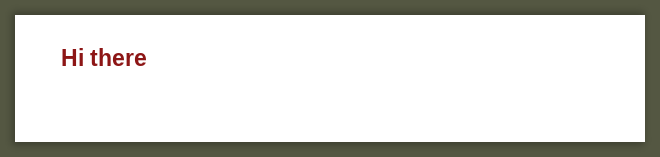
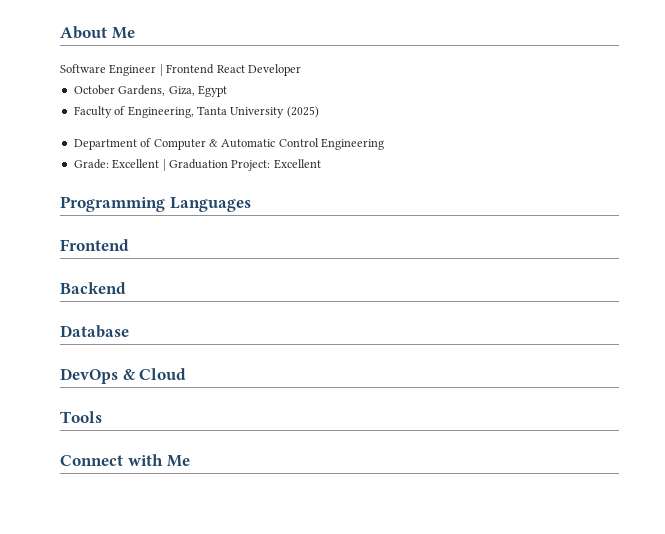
- Hi there
+ About Me
+ Software Engineer | Frontend React Developer
+ October Gardens, Giza, Egypt
+ Faculty of Engineering, Tanta University (2025)
+ Department of Computer & Automatic Control Engineering
+ Grade: Excellent | Graduation Project: Excellent
+ Programming Languages
+ Frontend
+ Backend
+ Database
+ DevOps & Cloud
+ Tools
+ Connect with Me

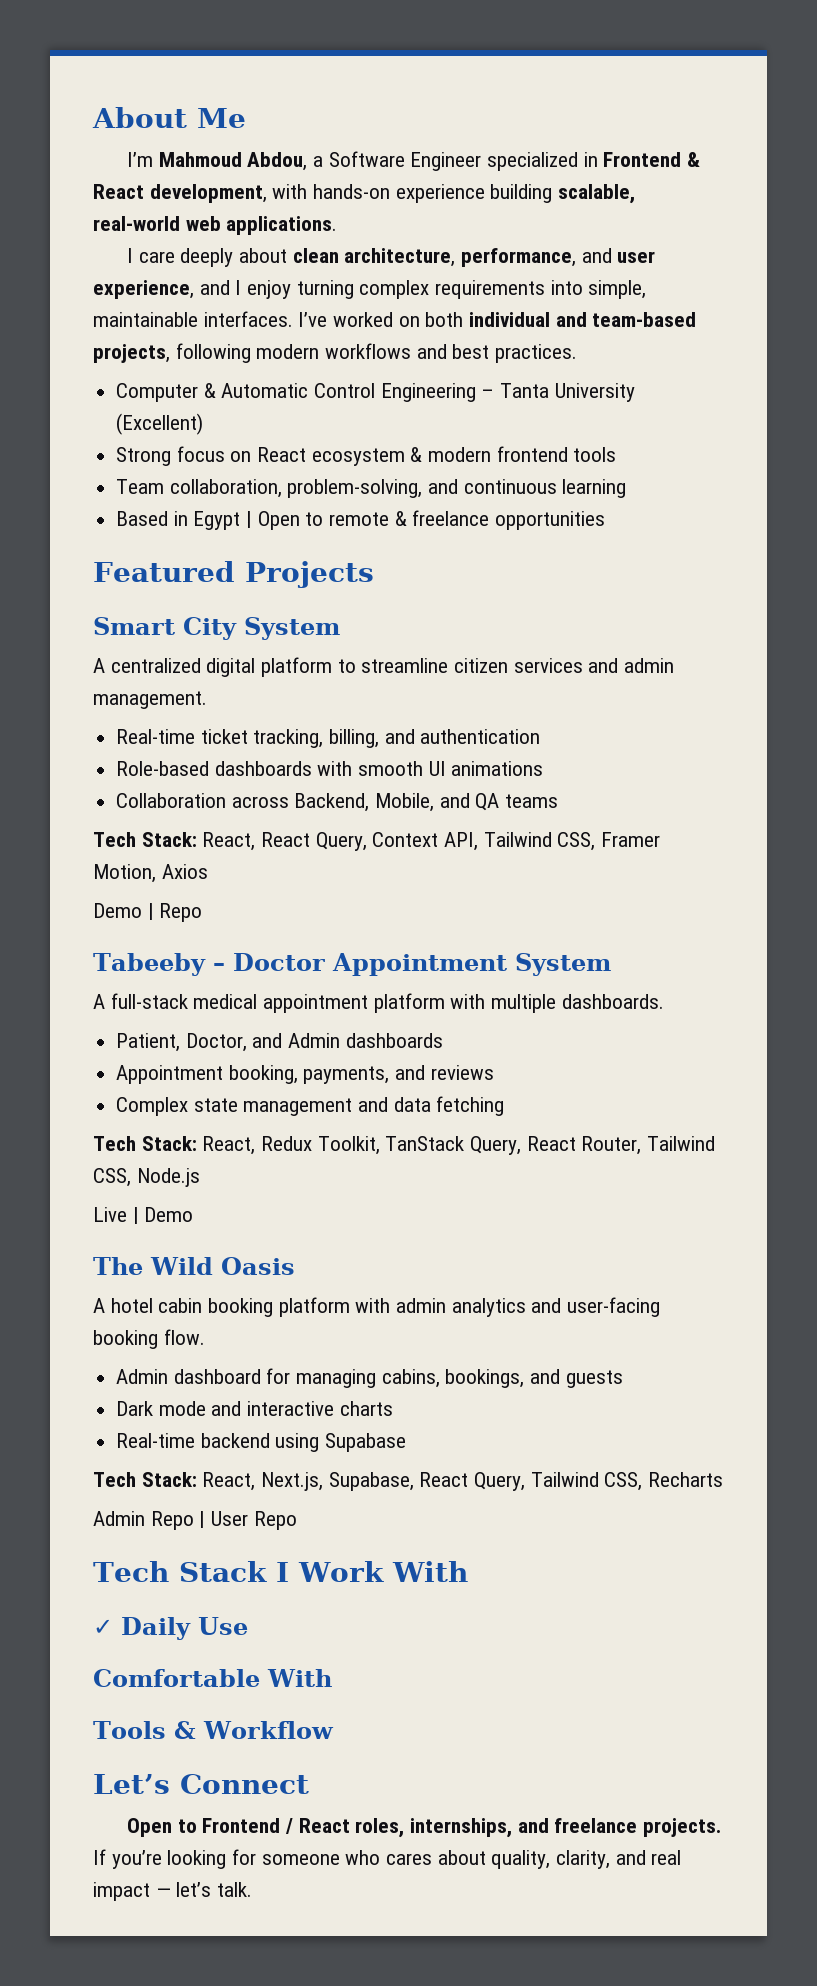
- Software Engineer | Frontend React Developer
- October Gardens, Giza, Egypt
- Faculty of Engineering, Tanta University (2025)
- Department of Computer & Automatic Control Engineering
- Grade: Excellent | Graduation Project: Excellent
- Programming Languages
- Frontend
- Backend
- Database
- DevOps & Cloud
- Tools
- Connect with Me
+ I’m Mahmoud Abdou, a Software Engineer specialized in Frontend & React development, with hands-on experience building scalable, real-world web applications.
+ I care deeply about clean architecture, performance, and user experience, and I enjoy turning complex requirements into simple, maintainable interfaces. I’ve worked on both individual and team-based projects, following modern workflows and best practices.
+ Computer & Automatic Control Engineering – Tanta University (Excellent)
+ Strong focus on React ecosystem & modern frontend tools
+ Team collaboration, problem-solving, and continuous learning
+ Based in Egypt | Open to remote & freelance opportunities
+ Featured Projects
+ Smart City System
+ A centralized digital platform to streamline citizen services and admin management.
+ Real-time ticket tracking, billing, and authentication
+ Role-based dashboards with smooth UI animations
+ Collaboration across Backend, Mobile, and QA teams
+ Tech Stack: React, React Query, Context API, Tailwind CSS, Framer Motion, Axios
+ Demo | Repo
+ Tabeeby – Doctor Appointment System
+ A full-stack medical appointment platform with multiple dashboards.
+ Patient, Doctor, and Admin dashboards
+ Appointment booking, payments, and reviews
+ Complex state management and data fetching
+ Tech Stack: React, Redux Toolkit, TanStack Query, React Router, Tailwind CSS, Node.js
+ Live | Demo
+ The Wild Oasis
+ A hotel cabin booking platform with admin analytics and user-facing booking flow.
+ Admin dashboard for managing cabins, bookings, and guests
+ Dark mode and interactive charts
+ Real-time backend using Supabase
+ Tech Stack: React, Next.js, Supabase, React Query, Tailwind CSS, Recharts
+ Admin Repo | User Repo
+ Tech Stack I Work With
+ ✓ Daily Use
+ Comfortable With
+ Tools & Workflow
+ Let’s Connect
+ Open to Frontend / React roles, internships, and freelance projects. If you’re looking for someone who cares about quality, clarity, and real impact — let’s talk.

